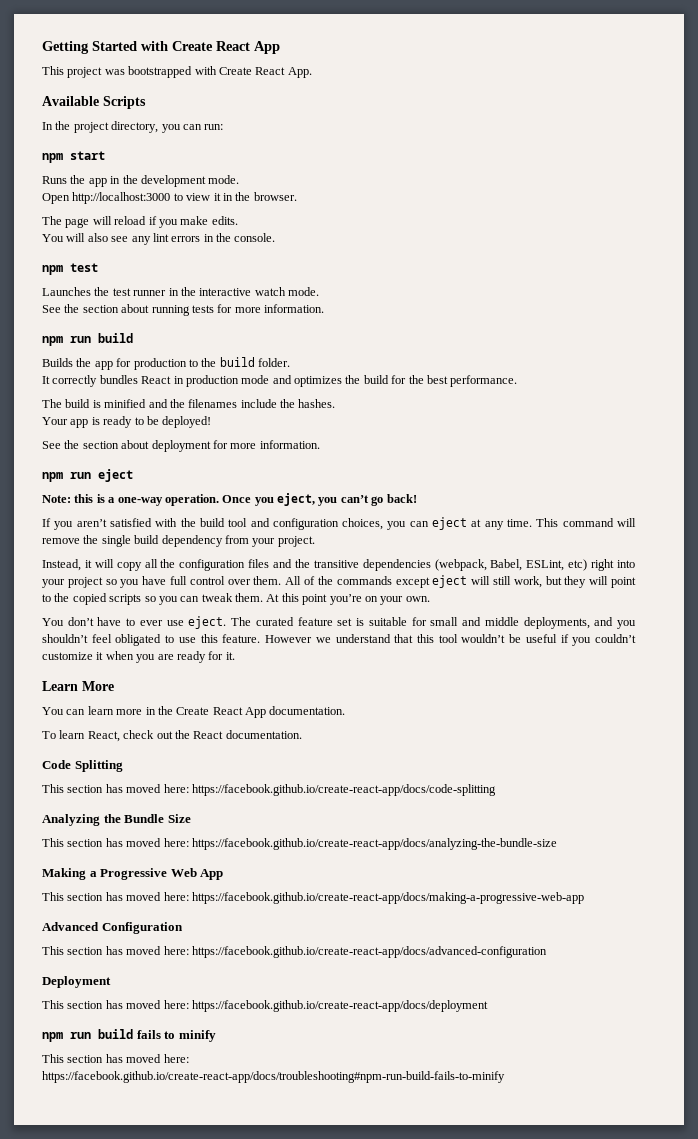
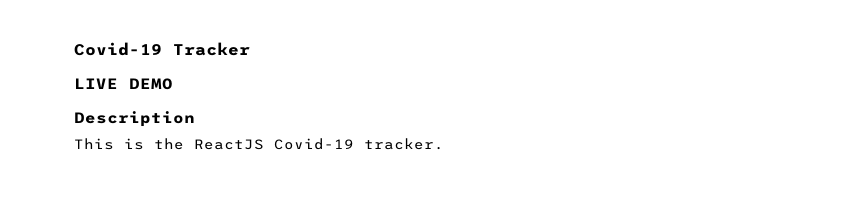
- Getting Started with Create React App
- This project was bootstrapped with Create React App.
- Available Scripts
- In the project directory, you can run:
- npm start
- Runs the app in the development mode.
- Open http://localhost:3000 to view it in the browser.
- The page will reload if you make edits.
- You will also see any lint errors in the console.
- npm test
- Launches the test runner in the interactive watch mode.
- See the section about running tests for more information.
- npm run build
- Builds the app for production to the build folder.
- It correctly bundles React in production mode and optimizes the build for the best performance.
- The build is minified and the filenames include the hashes.
- Your app is ready to be deployed!
- See the section about deployment for more information.
- npm run eject
- Note: this is a one-way operation. Once you eject, you can’t go back!
- If you aren’t satisfied with the build tool and configuration choices, you can eject at any time. This command will remove the single build dependency from your project.
- Instead, it will copy all the configuration files and the transitive dependencies (webpack, Babel, ESLint, etc) right into your project so you have full control over them. All of the commands except eject will still work, but they will point to the copied scripts so you can tweak them. At this point you’re on your own.
- You don’t have to ever use eject. The curated feature set is suitable for small and middle deployments, and you shouldn’t feel obligated to use this feature. However we understand that this tool wouldn’t be useful if you couldn’t customize it when you are ready for it.
- Learn More
- You can learn more in the Create React App documentation.
- To learn React, check out the React documentation.
- Code Splitting
- This section has moved here: https://facebook.github.io/create-react-app/docs/code-splitting
- Analyzing the Bundle Size
- This section has moved here: https://facebook.github.io/create-react-app/docs/analyzing-the-bundle-size
- Making a Progressive Web App
- This section has moved here: https://facebook.github.io/create-react-app/docs/making-a-progressive-web-app
- Advanced Configuration
- This section has moved here: https://facebook.github.io/create-react-app/docs/advanced-configuration
- Deployment
- This section has moved here: https://facebook.github.io/create-react-app/docs/deployment
- npm run build fails to minify
- This section has moved here: https://facebook.github.io/create-react-app/docs/troubleshooting#npm-run-build-fails-to-minify
+ Covid-19 Tracker
+ LIVE DEMO
+ Description
+ This is the ReactJS Covid-19 tracker.

